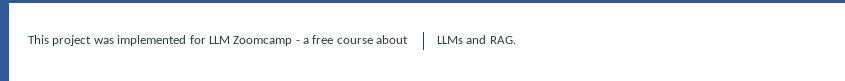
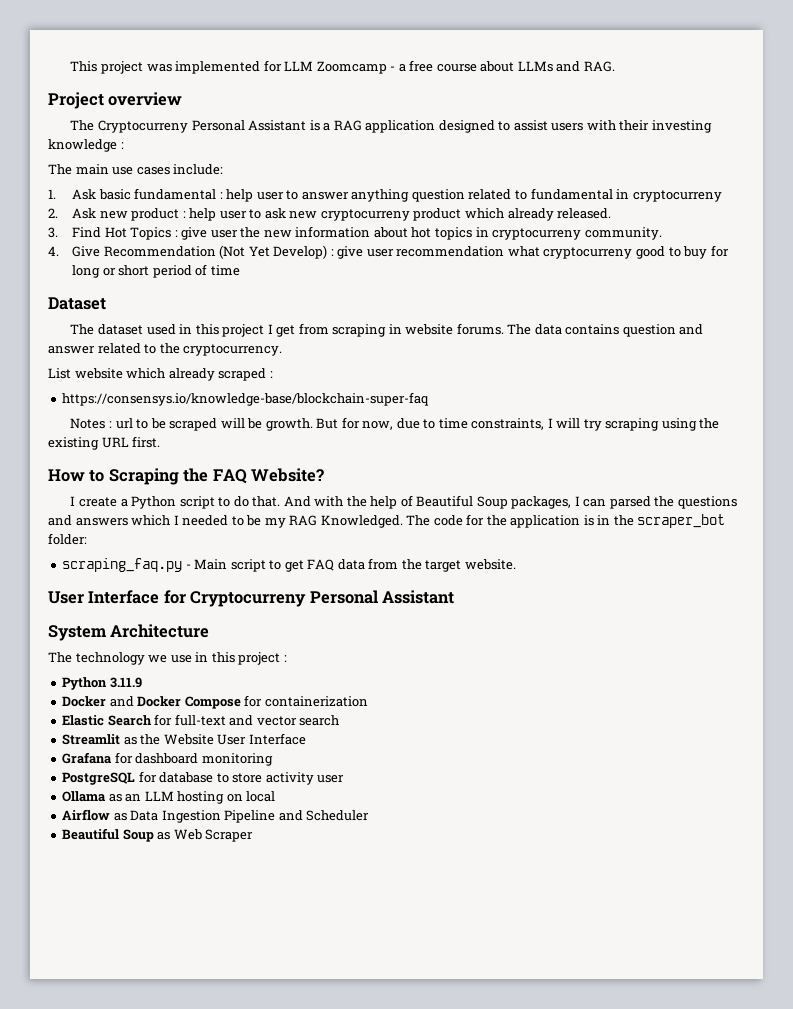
+ Project overview
+ The Cryptocurreny Personal Assistant is a RAG application designed to assist users with their investing knowledge :
+ The main use cases include:
+ 1. Ask basic fundamental : help user to answer anything question related to fundamental in cryptocurreny
+ 2. Ask new product : help user to ask new cryptocurreny product which already released.
+ 3. Find Hot Topics : give user the new information about hot topics in cryptocurreny community.
+ 4. Give Recommendation (Not Yet Develop) : give user recommendation what cryptocurreny good to buy for long or short period of time
+ Dataset
+ The dataset used in this project I get from scraping in website forums. The data contains question and answer related to the cryptocurrency.
+ List website which already scraped :
+ https://consensys.io/knowledge-base/blockchain-super-faq
+ Notes : url to be scraped will be growth. But for now, due to time constraints, I will try scraping using the existing URL first.
+ How to Scraping the FAQ Website?
+ I create a Python script to do that. And with the help of Beautiful Soup packages, I can parsed the questions and answers which I needed to be my RAG Knowledged. The code for the application is in the scraper_bot folder:
+ scraping_faq.py - Main script to get FAQ data from the target website.
+ User Interface for Cryptocurreny Personal Assistant
+ System Architecture
+ The technology we use in this project :
+ Python 3.11.9
+ Docker and Docker Compose for containerization
+ Elastic Search for full-text and vector search
+ Streamlit as the Website User Interface
+ Grafana for dashboard monitoring
+ PostgreSQL for database to store activity user
+ Ollama as an LLM hosting on local
+ Airflow as Data Ingestion Pipeline and Scheduler
+ Beautiful Soup as Web Scraper

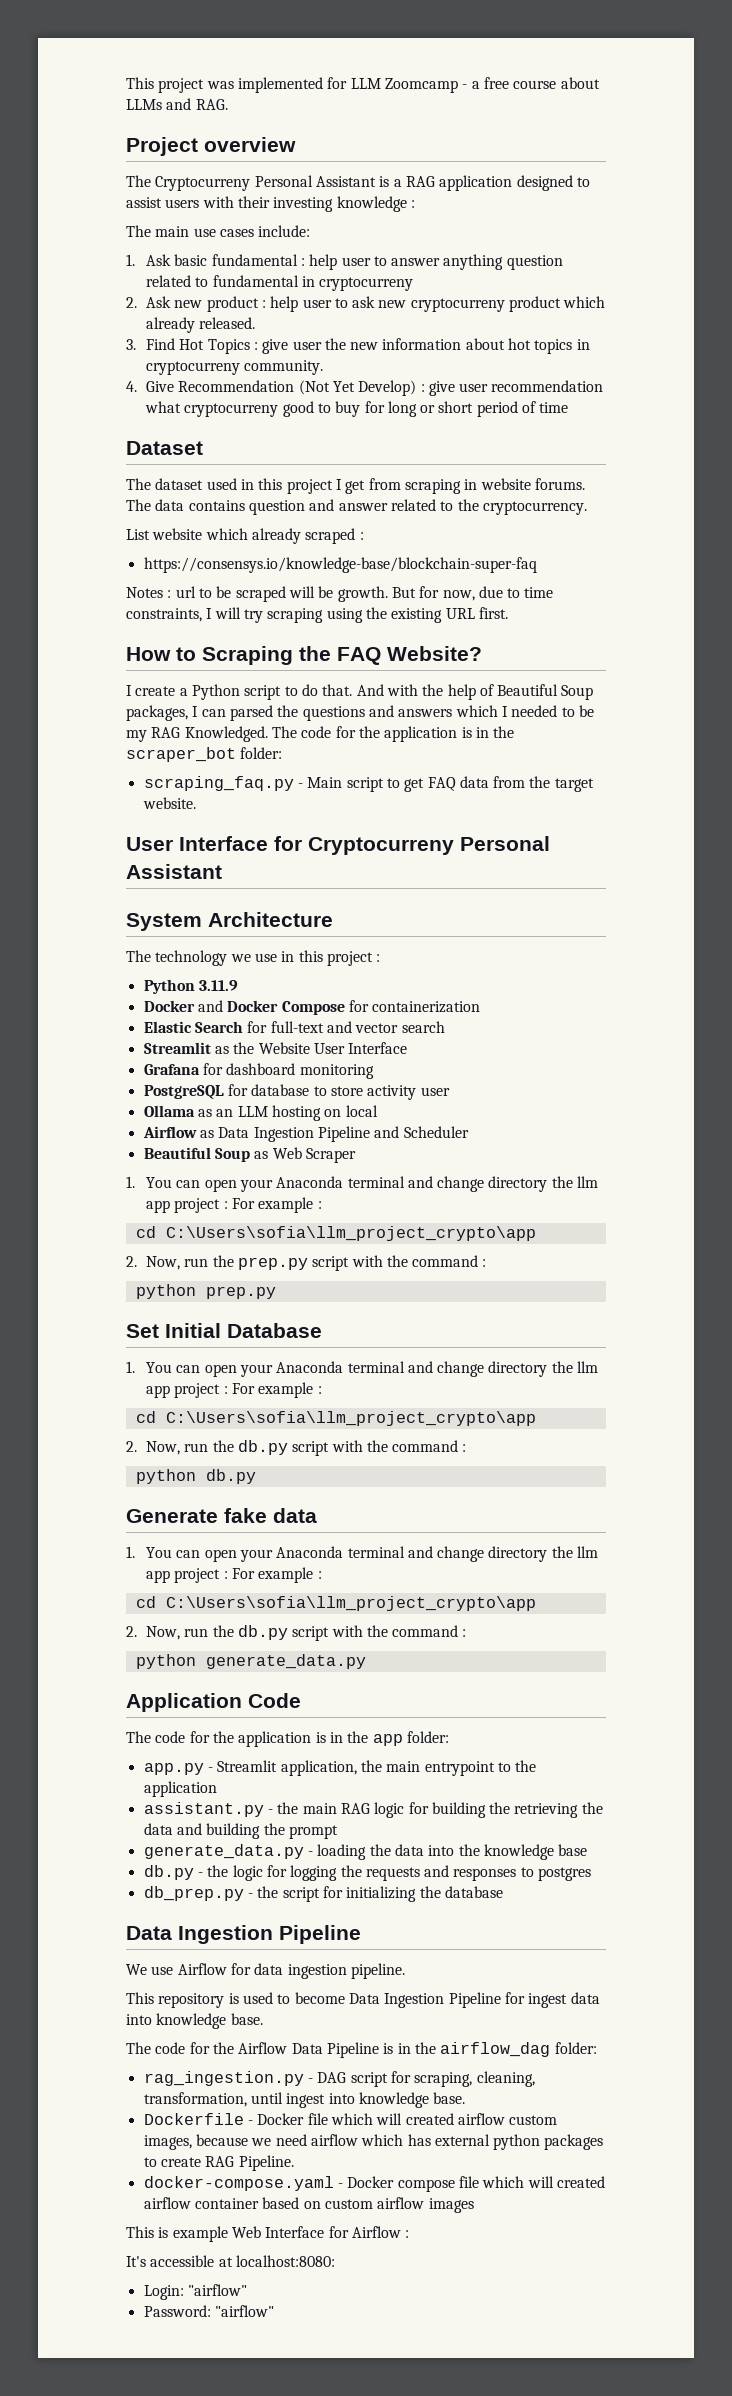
  Beautiful Soup as Web Scraper
+ 1. You can open your Anaconda terminal and change directory the llm app project : For example :
+ cd C:\Users\sofia\llm_project_crypto\app
+ 2. Now, run the prep.py script with the command :
+ python prep.py
+ Set Initial Database
+ 1. You can open your Anaconda terminal and change directory the llm app project : For example :
+ cd C:\Users\sofia\llm_project_crypto\app
+ 2. Now, run the db.py script with the command :
+ python db.py
+ Generate fake data
+ 1. You can open your Anaconda terminal and change directory the llm app project : For example :
+ cd C:\Users\sofia\llm_project_crypto\app
+ 2. Now, run the db.py script with the command :
+ python generate_data.py
+ Application Code
+ The code for the application is in the app folder:
+ app.py - Streamlit application, the main entrypoint to the application
+ assistant.py - the main RAG logic for building the retrieving the data and building the prompt
+ generate_data.py - loading the data into the knowledge base
+ db.py - the logic for logging the requests and responses to postgres
+ db_prep.py - the script for initializing the database
+ Data Ingestion Pipeline
+ We use Airflow for data ingestion pipeline.
+ This repository is used to become Data Ingestion Pipeline for ingest data into knowledge base.
+ The code for the Airflow Data Pipeline is in the airflow_dag folder:
+ rag_ingestion.py - DAG script for scraping, cleaning, transformation, until ingest into knowledge base.
+ Dockerfile - Docker file which will created airflow custom images, because we need airflow which has external python packages to create RAG Pipeline.
+ docker-compose.yaml - Docker compose file which will created airflow container based on custom airflow images
+ This is example Web Interface for Airflow :
+ It's accessible at localhost:8080:
+ Login: "airflow"
+ Password: "airflow"

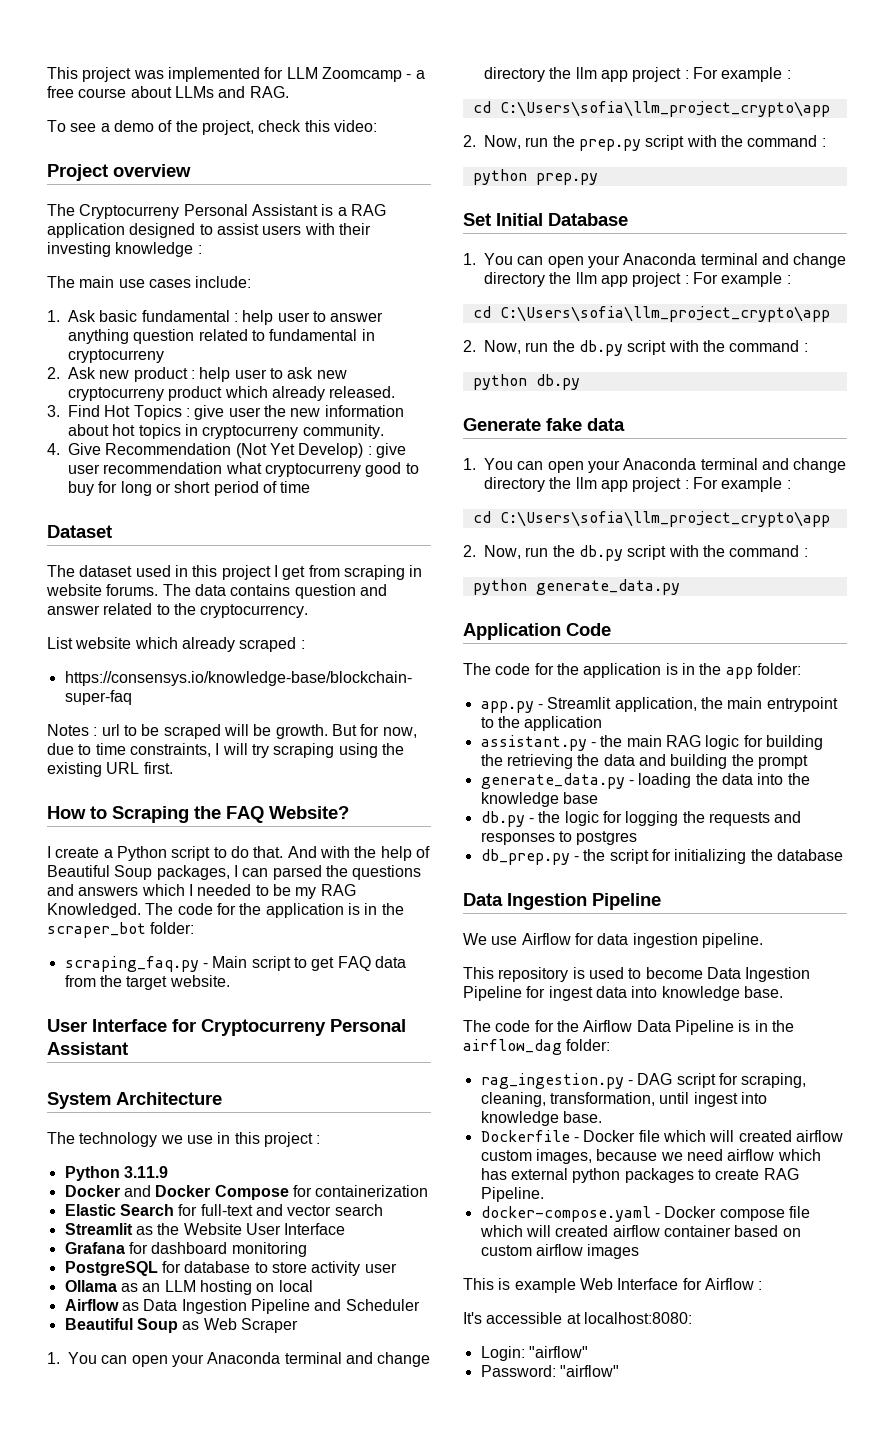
+ To see a demo of the project, check this video:

